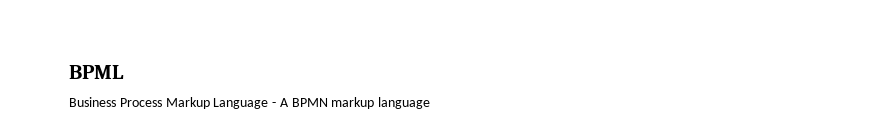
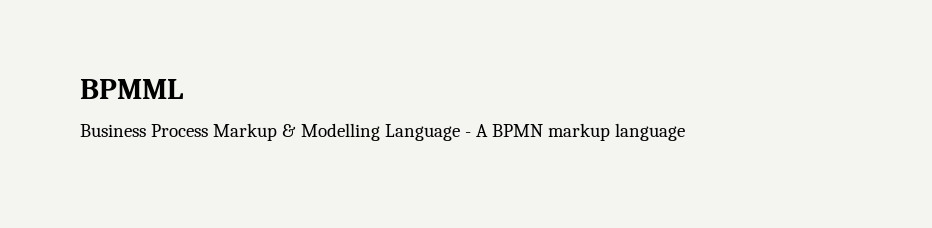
- BPML
+ BPMML
- Business Process Markup Language - A BPMN markup language
+ Business Process Markup & Modelling Language - A BPMN markup language

